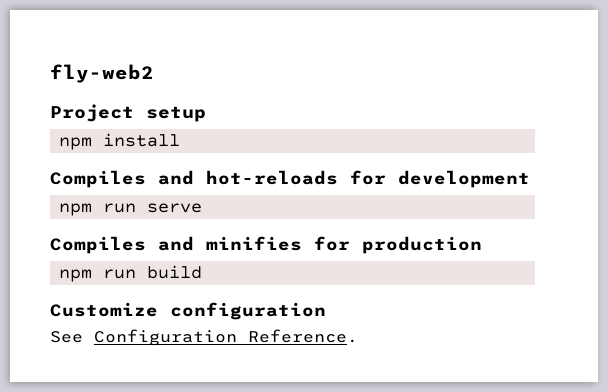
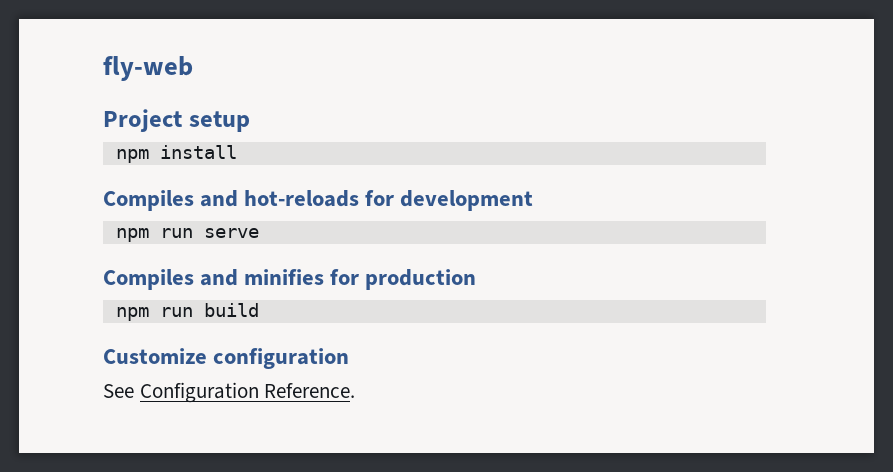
- fly-web2
+ fly-web

